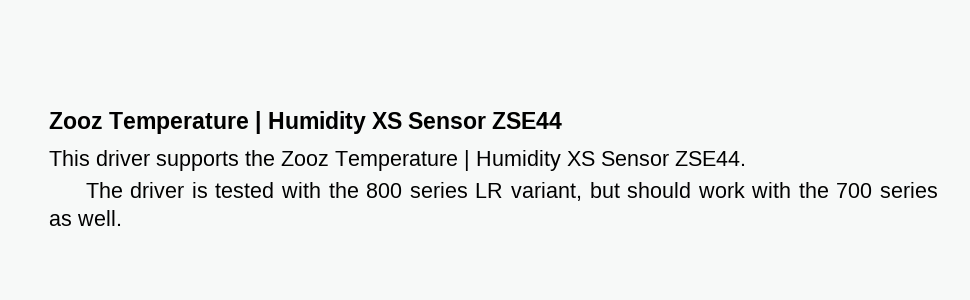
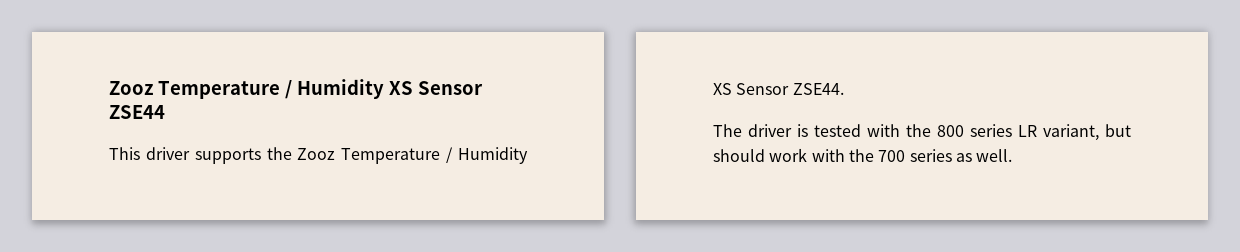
- Zooz Temperature | Humidity XS Sensor ZSE44
+ Zooz Temperature / Humidity XS Sensor ZSE44
- This driver supports the Zooz Temperature | Humidity XS Sensor ZSE44.
+ This driver supports the Zooz Temperature / Humidity XS Sensor ZSE44.

